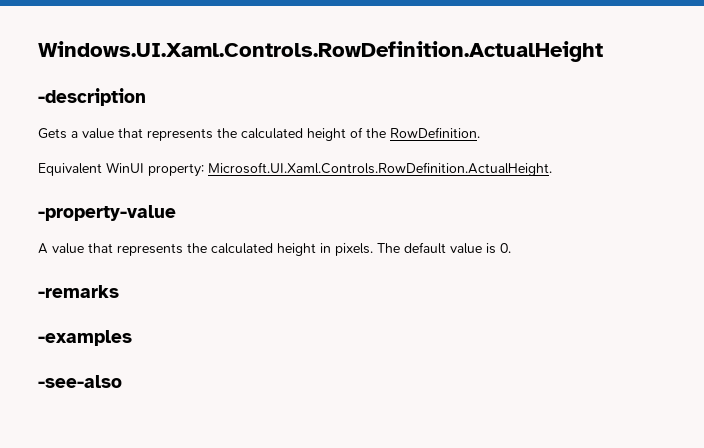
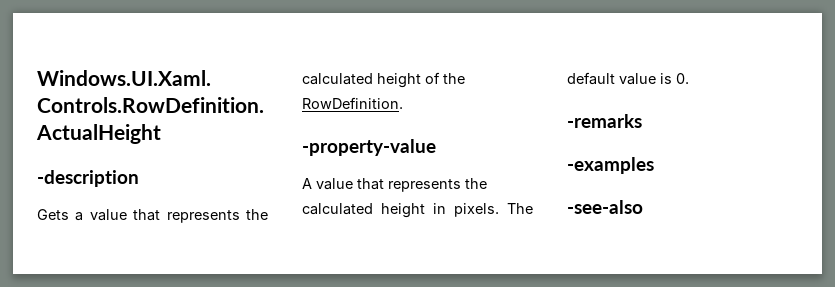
- Equivalent WinUI property: Microsoft.UI.Xaml.Controls.RowDefinition.ActualHeight.

